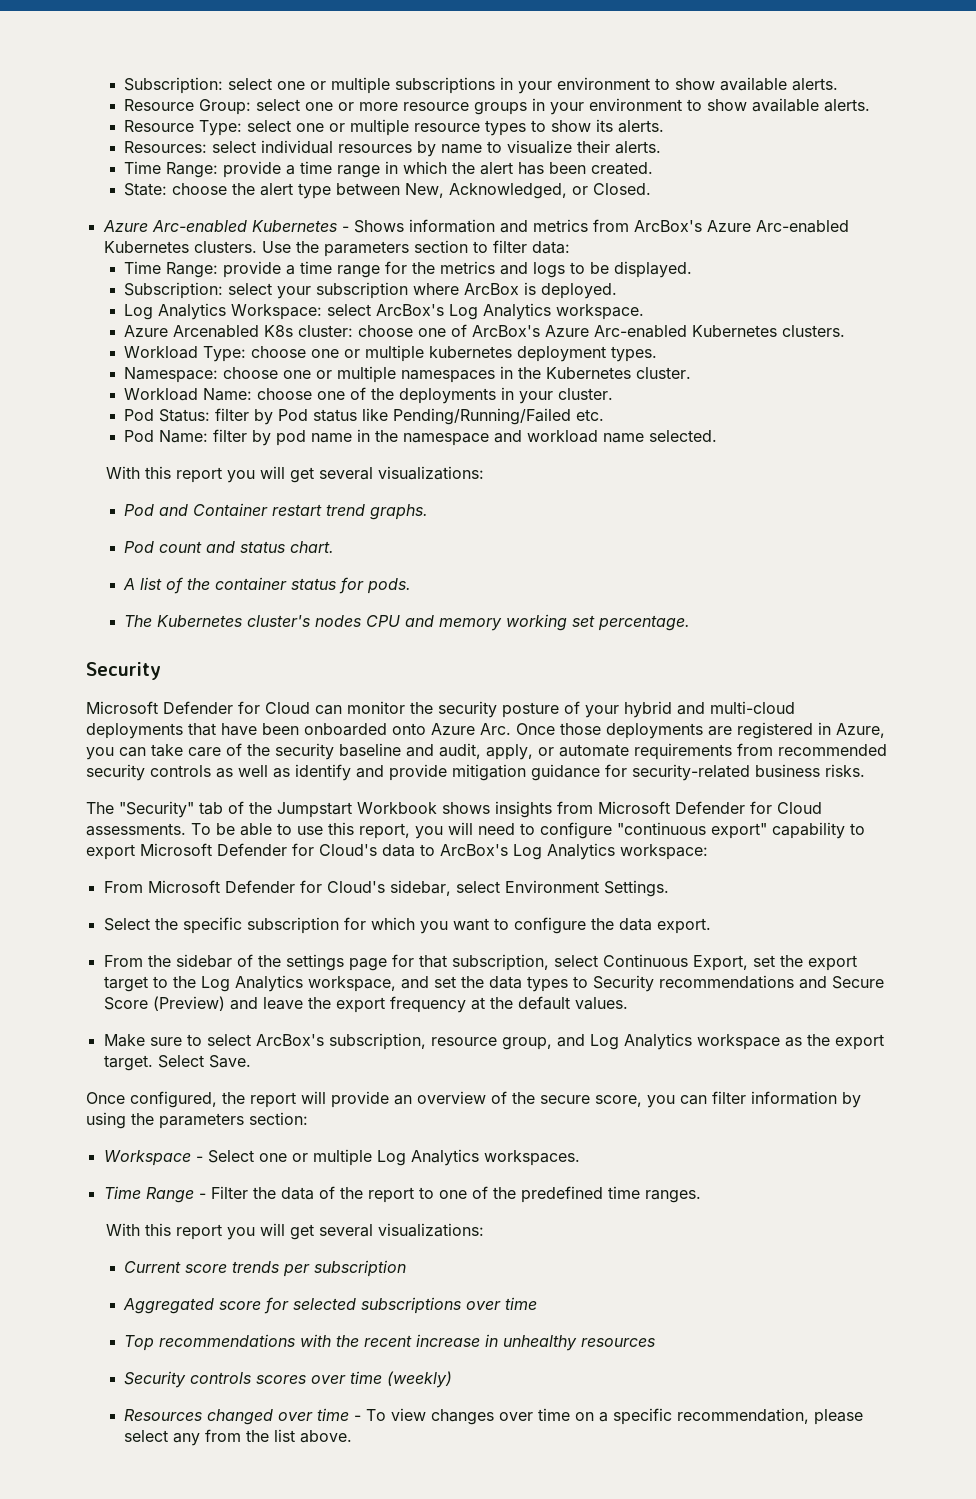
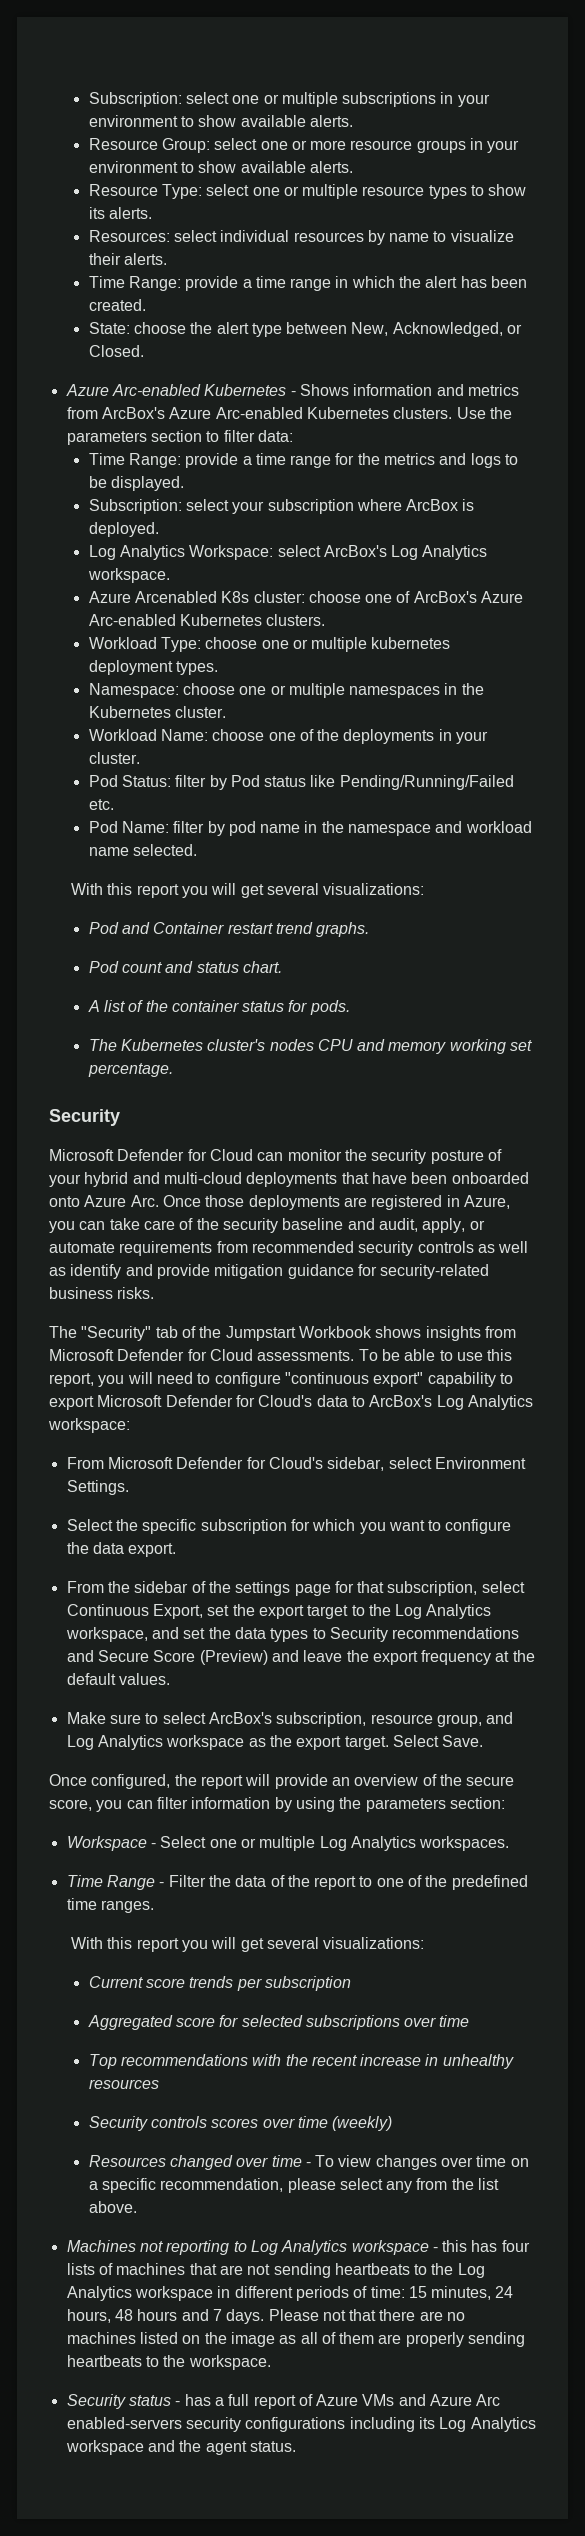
+ Machines not reporting to Log Analytics workspace - this has four lists of machines that are not sending heartbeats to the Log Analytics workspace in different periods of time: 15 minutes, 24 hours, 48 hours and 7 days. Please not that there are no machines listed on the image as all of them are properly sending heartbeats to the workspace.
+ Security status - has a full report of Azure VMs and Azure Arc enabled-servers security configurations including its Log Analytics workspace and the agent status.

